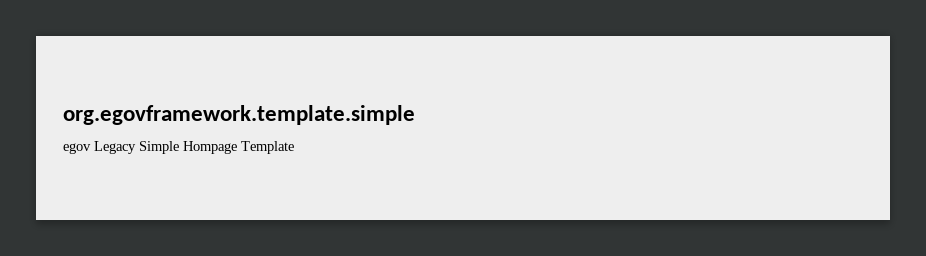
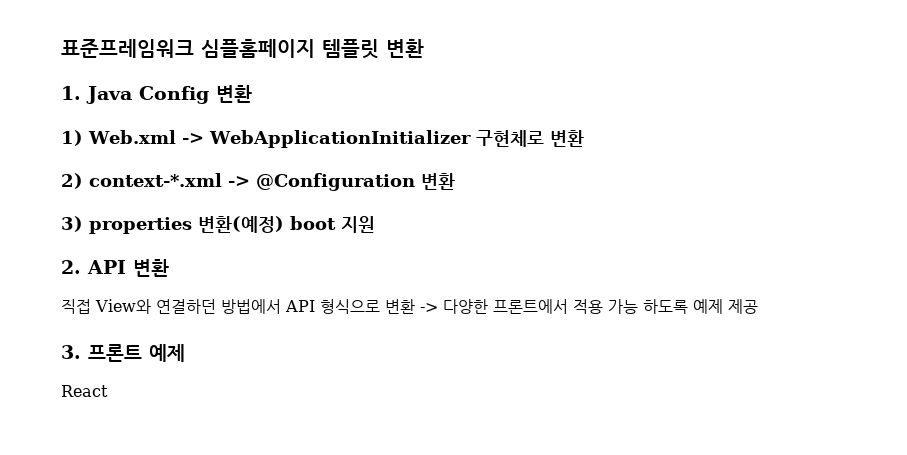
- org.egovframework.template.simple
- egov Legacy Simple Hompage Template
+ 표준프레임워크 심플홈페이지 템플릿 변환
+ 1. Java Config 변환
+ 1) Web.xml -> WebApplicationInitializer 구현체로 변환
+ 2) context-*.xml -> @Configuration 변환
+ 3) properties 변환(예정) boot 지원
+ 2. API 변환
+ 직접 View와 연결하던 방법에서 API 형식으로 변환 -> 다양한 프론트에서 적용 가능 하도록 예제 제공
+ 3. 프론트 예제
+ React

